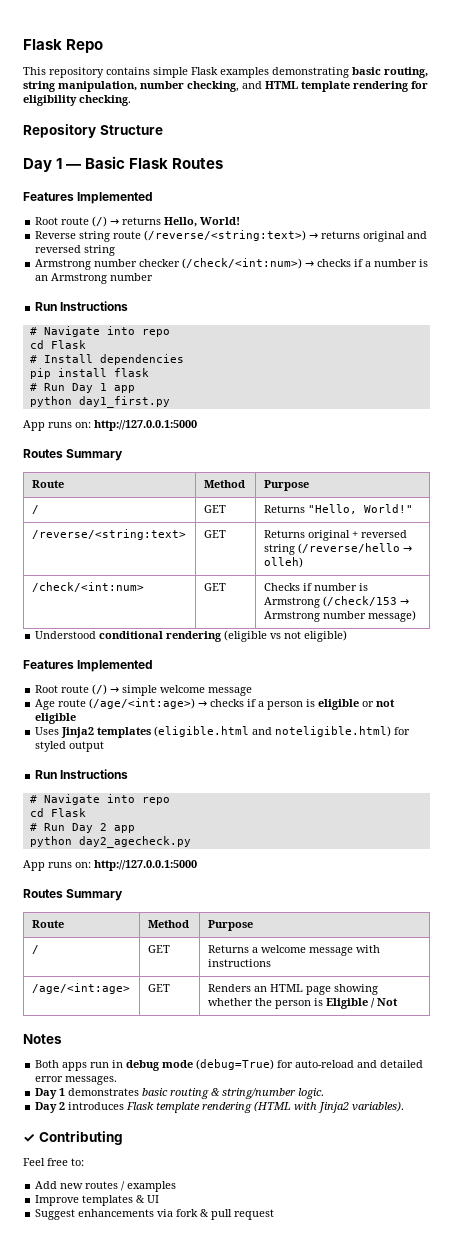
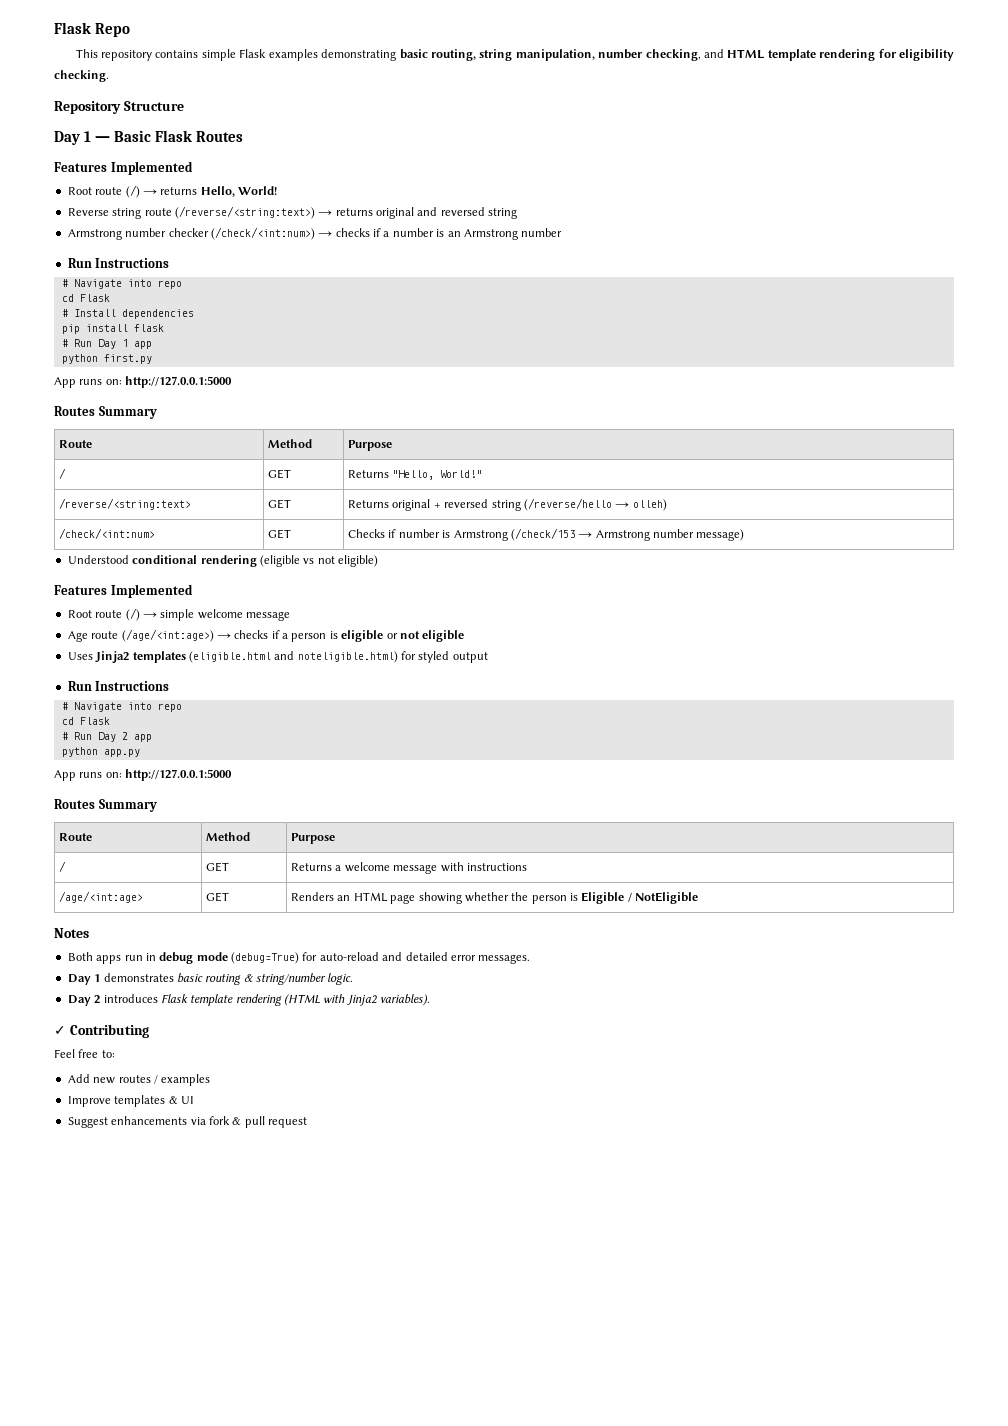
- python day1_first.py
+ python first.py
- python day2_agecheck.py
+ python app.py
- /age/<int:age> | GET | Renders an HTML page showing whether the person is Eligible / Not
+ /age/<int:age> | GET | Renders an HTML page showing whether the person is Eligible / NotEligible

